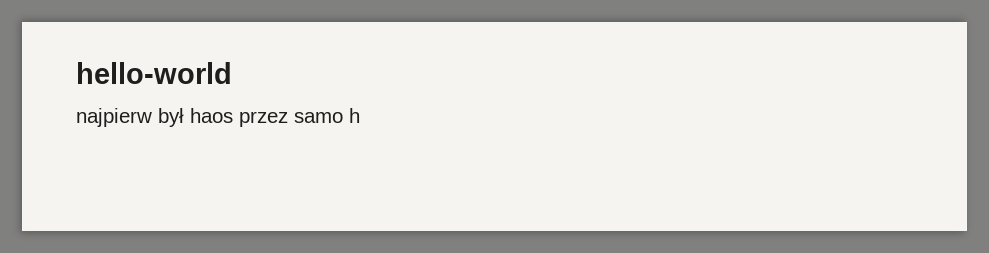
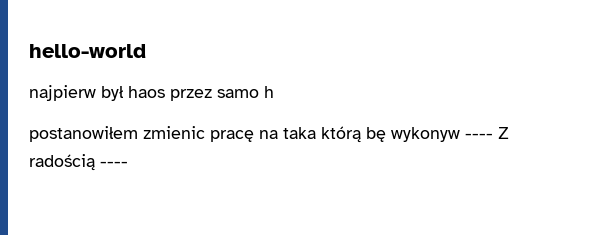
+ postanowiłem zmienic pracę na taka którą bę wykonyw ---- Z radością ----

